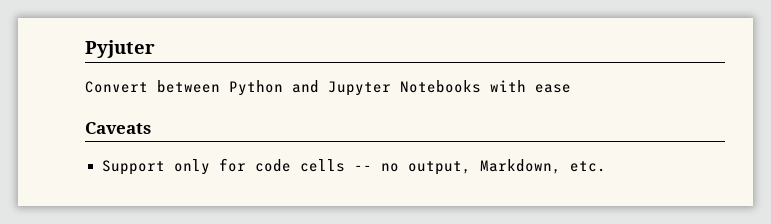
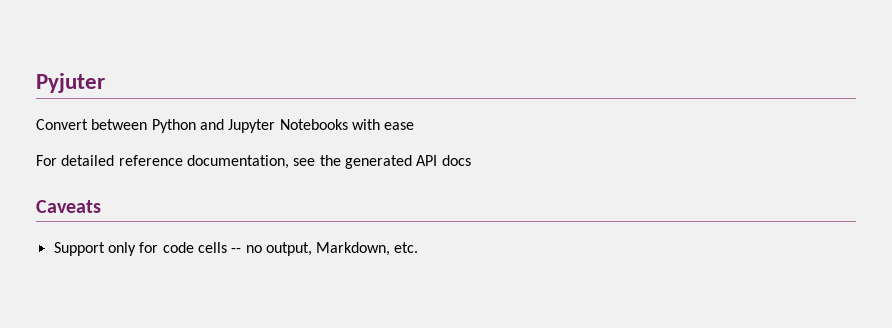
+ For detailed reference documentation, see the generated API docs

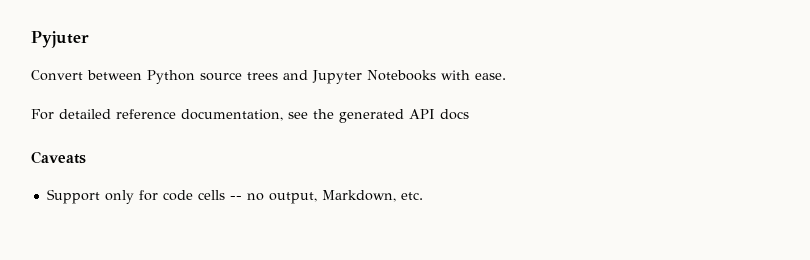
- Convert between Python and Jupyter Notebooks with ease
+ Convert between Python source trees and Jupyter Notebooks with ease.

